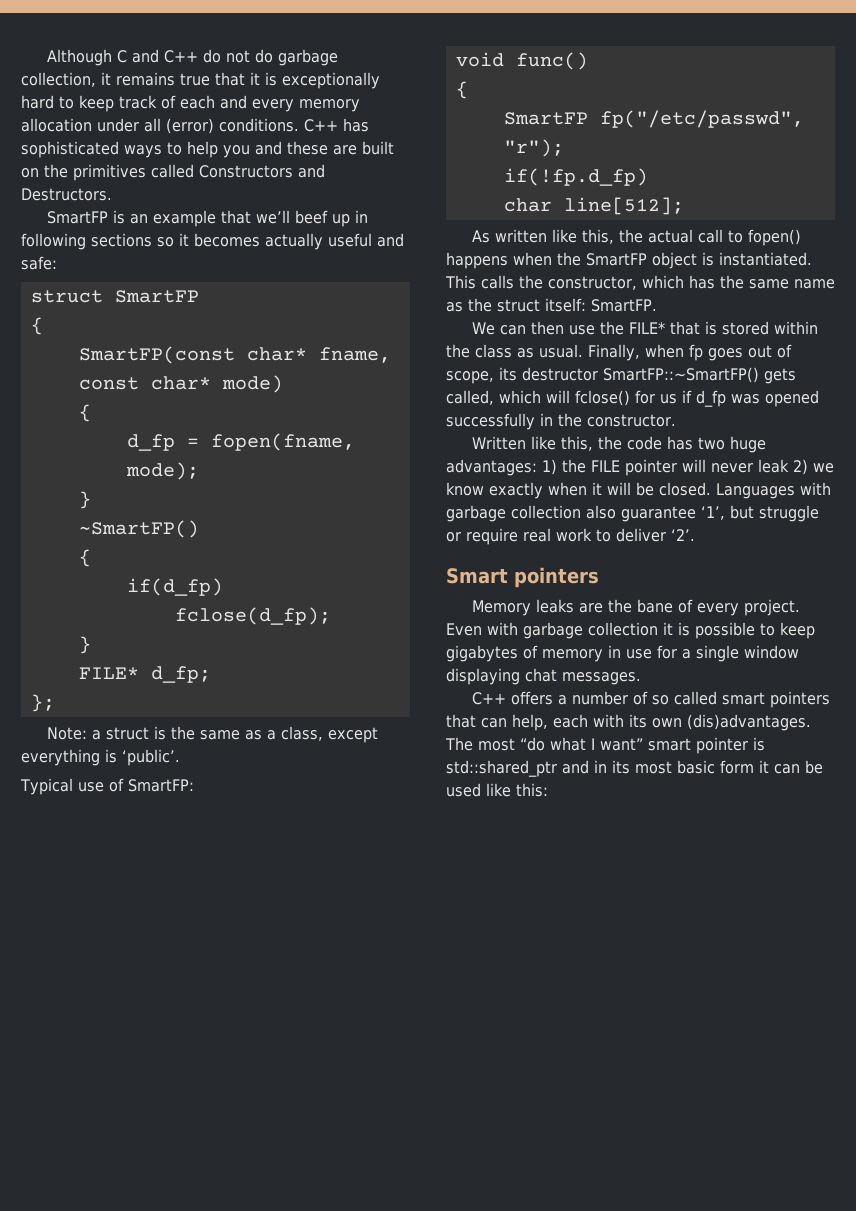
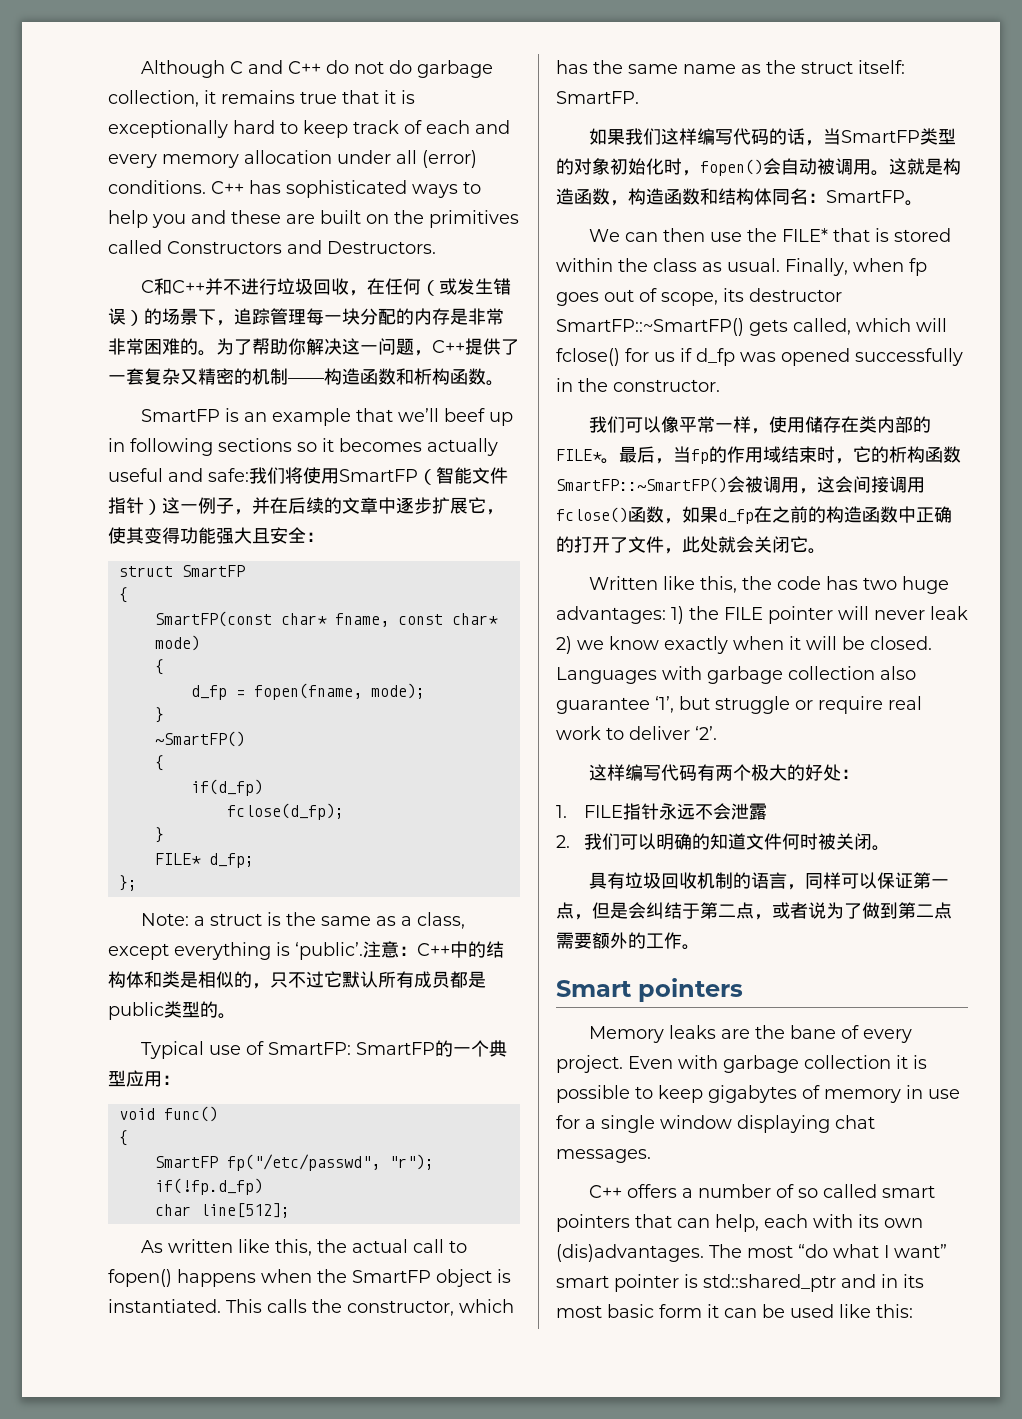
+ C和C++并不进行垃圾回收，在任何（或发生错误）的场景下，追踪管理每一块分配的内存是非常非常困难的。为了帮助你解决这一问题，C++提供了一套复杂又精密的机制——构造函数和析构函数。
- SmartFP is an example that we’ll beef up in following sections so it becomes actually useful and safe:
+ SmartFP is an example that we’ll beef up in following sections so it becomes actually useful and safe:我们将使用SmartFP（智能文件指针）这一例子，并在后续的文章中逐步扩展它，使其变得功能强大且安全：
+ 注意：C++中的结构体和类是相似的，只不过它默认所有成员都是public类型的。
- Typical use of SmartFP:
+ Typical use of SmartFP: SmartFP的一个典型应用：
+ 如果我们这样编写代码的话，当SmartFP类型的对象初始化时，fopen()会自动被调用。这就是构造函数，构造函数和结构体同名：SmartFP。
+ 我们可以像平常一样，使用储存在类内部的FILE*。最后，当fp的作用域结束时，它的析构函数SmartFP::~SmartFP()会被调用，这会间接调用fclose()函数，如果d_fp在之前的构造函数中正确的打开了文件，此处就会关闭它。
+ 这样编写代码有两个极大的好处：
+ 1. FILE指针永远不会泄露
+ 2.我们可以明确的知道文件何时被关闭。
+ 具有垃圾回收机制的语言，同样可以保证第一点，但是会纠结于第二点，或者说为了做到第二点需要额外的工作。

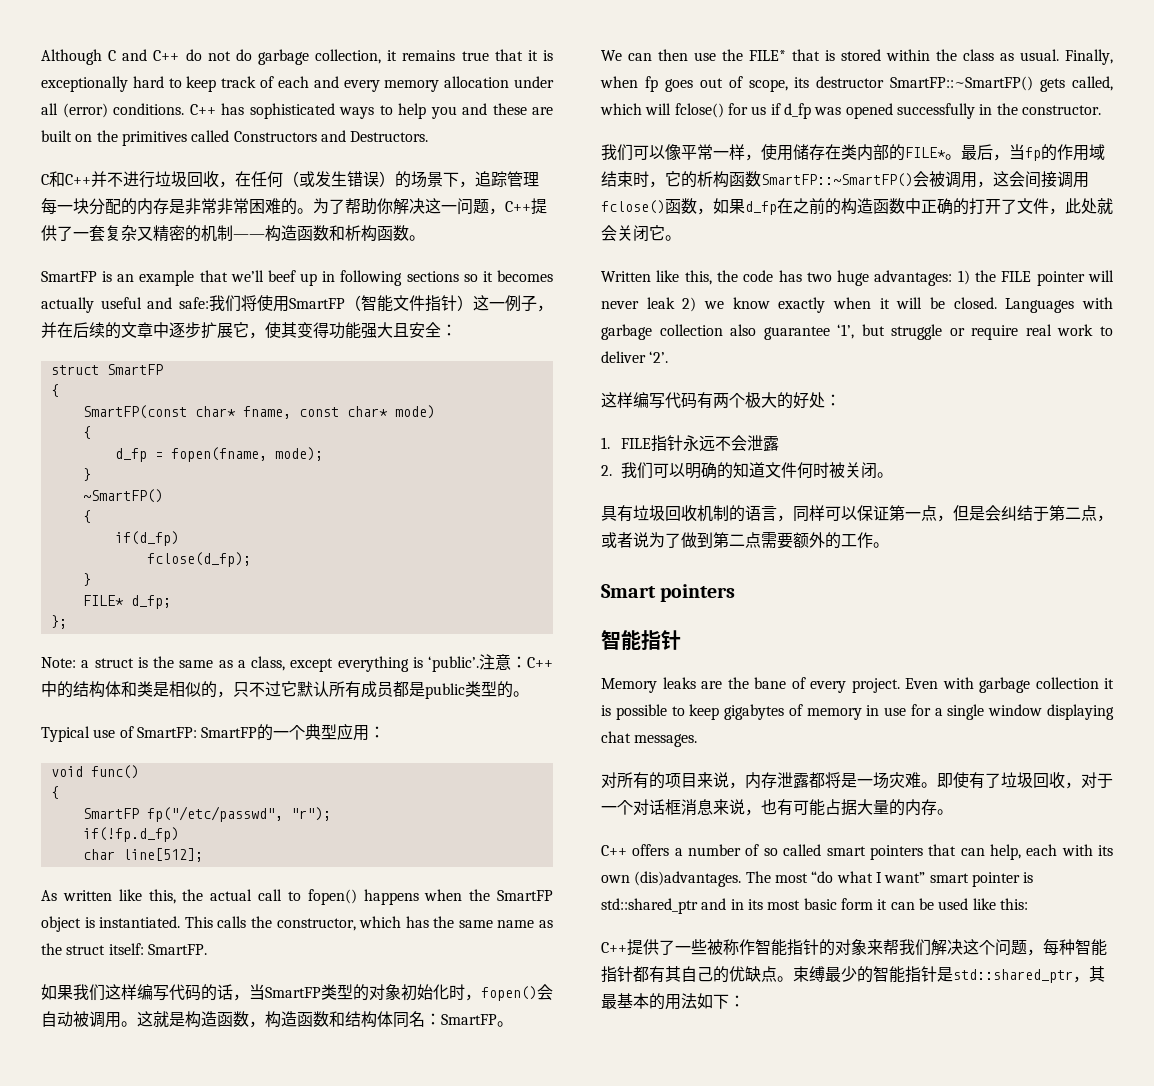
  Smart pointers
+ 智能指针
+ 对所有的项目来说，内存泄露都将是一场灾难。即使有了垃圾回收，对于一个对话框消息来说，也有可能占据大量的内存。
+ C++提供了一些被称作智能指针的对象来帮我们解决这个问题，每种智能指针都有其自己的优缺点。束缚最少的智能指针是std::shared_ptr，其最基本的用法如下：

